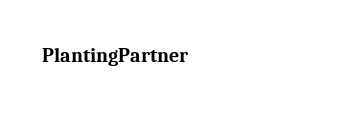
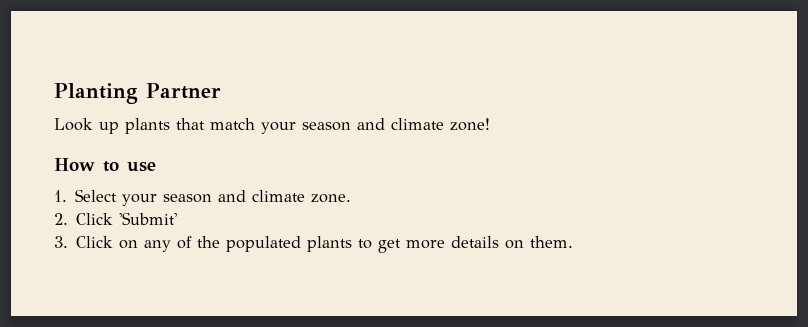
- PlantingPartner
+ Planting Partner
+ Look up plants that match your season and climate zone!
+ How to use
+ 1. Select your season and climate zone.
+ 2. Click 'Submit'
+ 3. Click on any of the populated plants to get more details on them.

